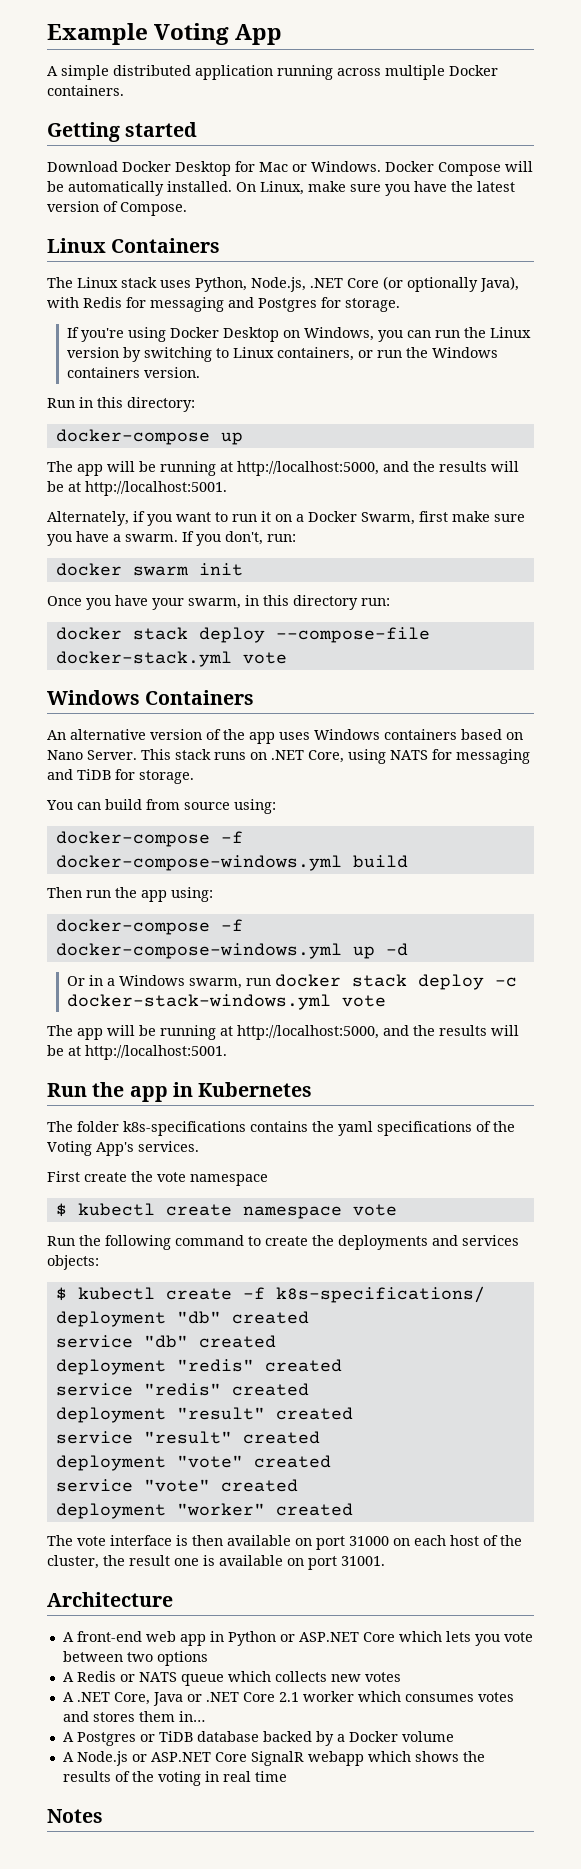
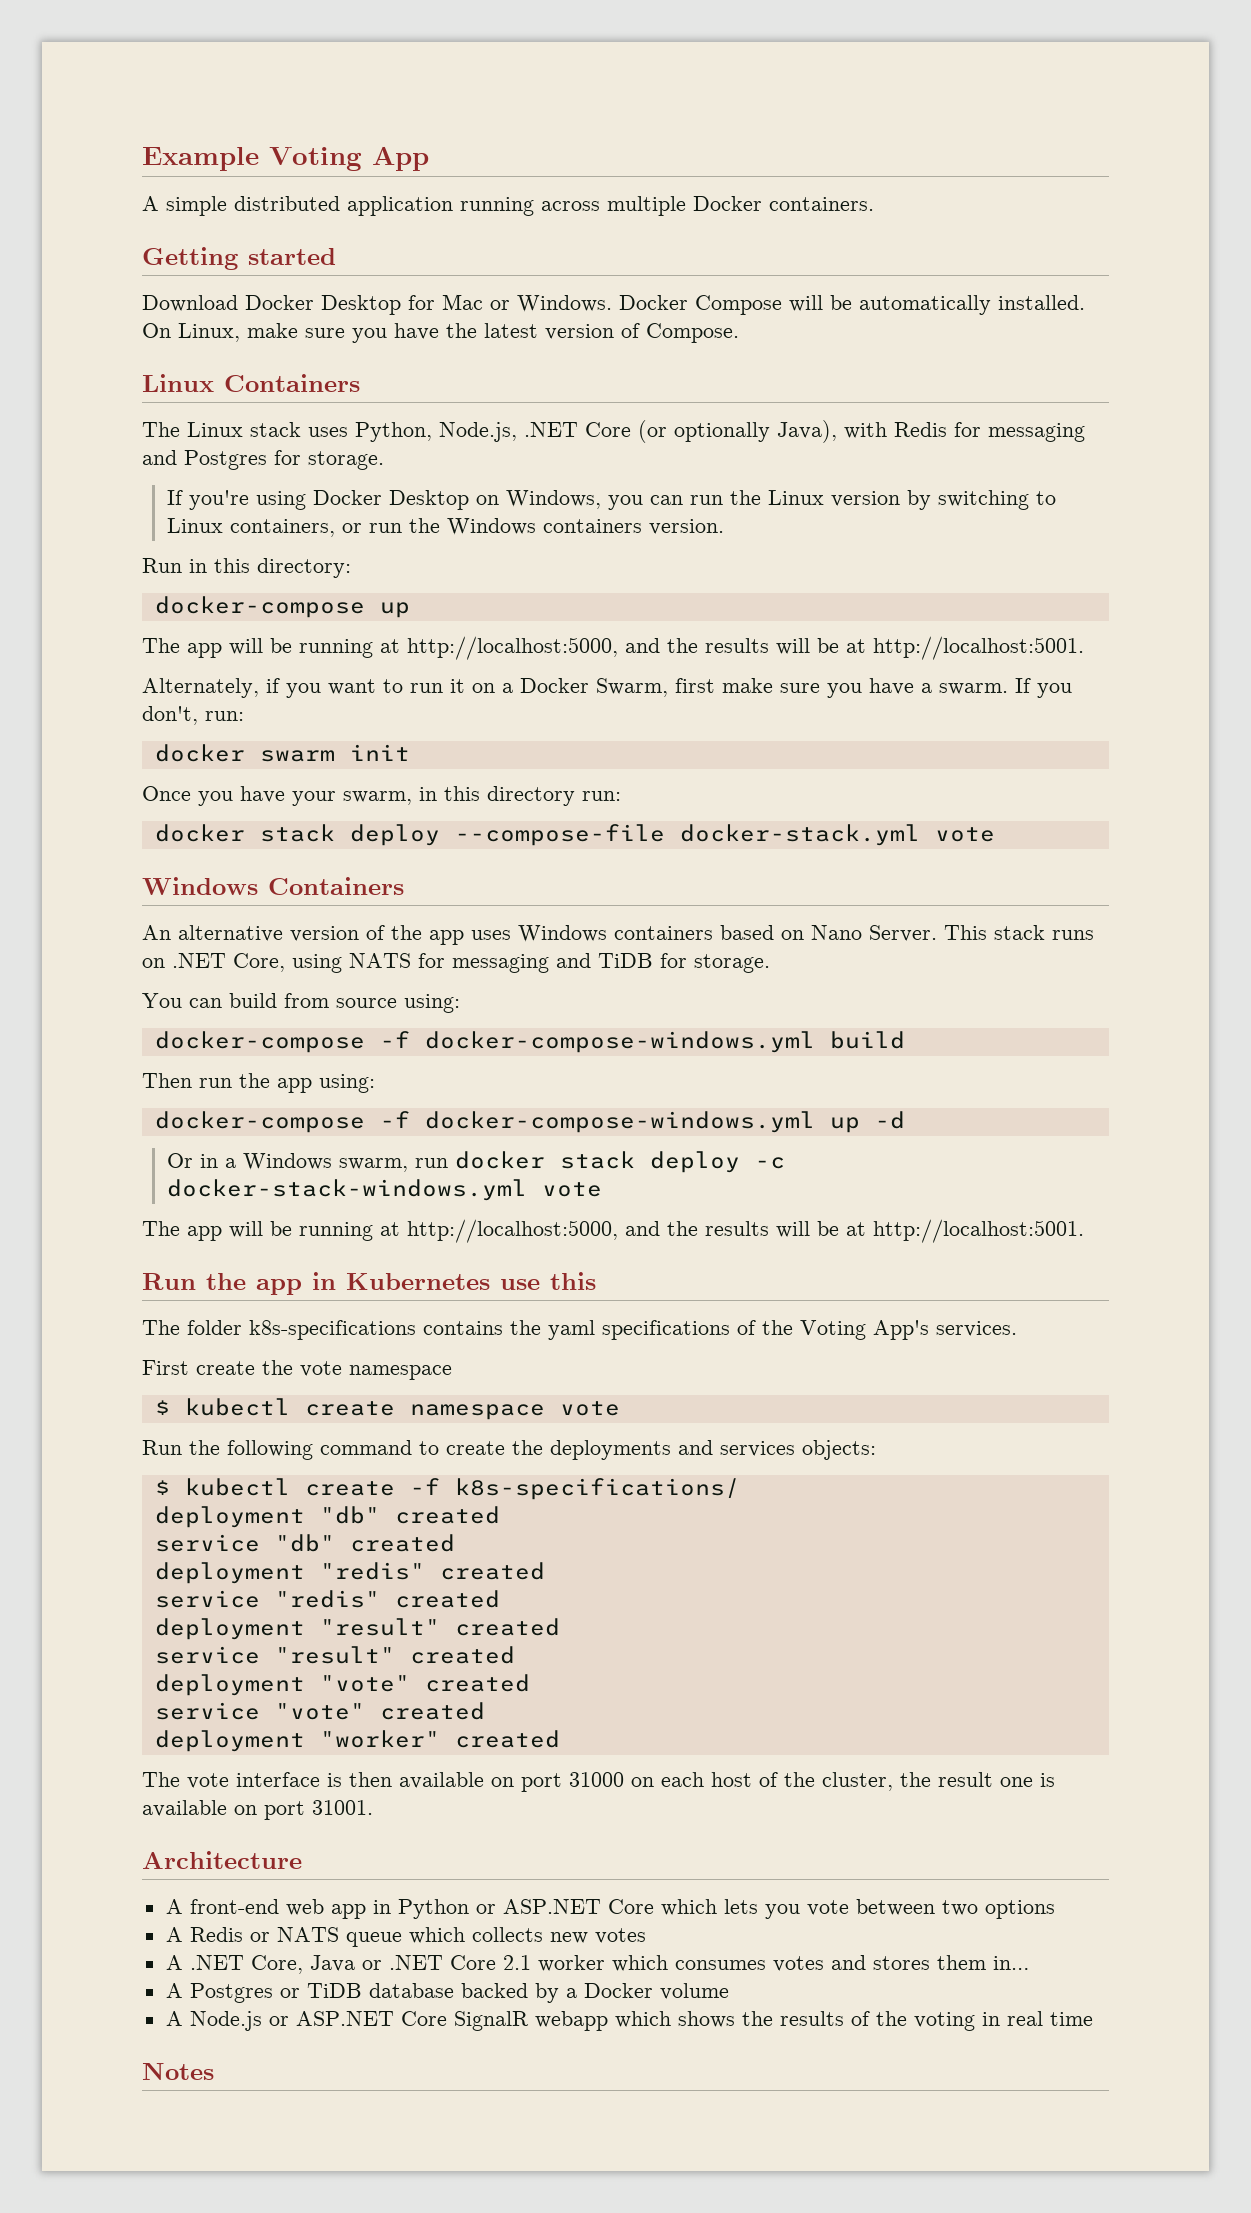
- Run the app in Kubernetes
+ Run the app in Kubernetes use this

